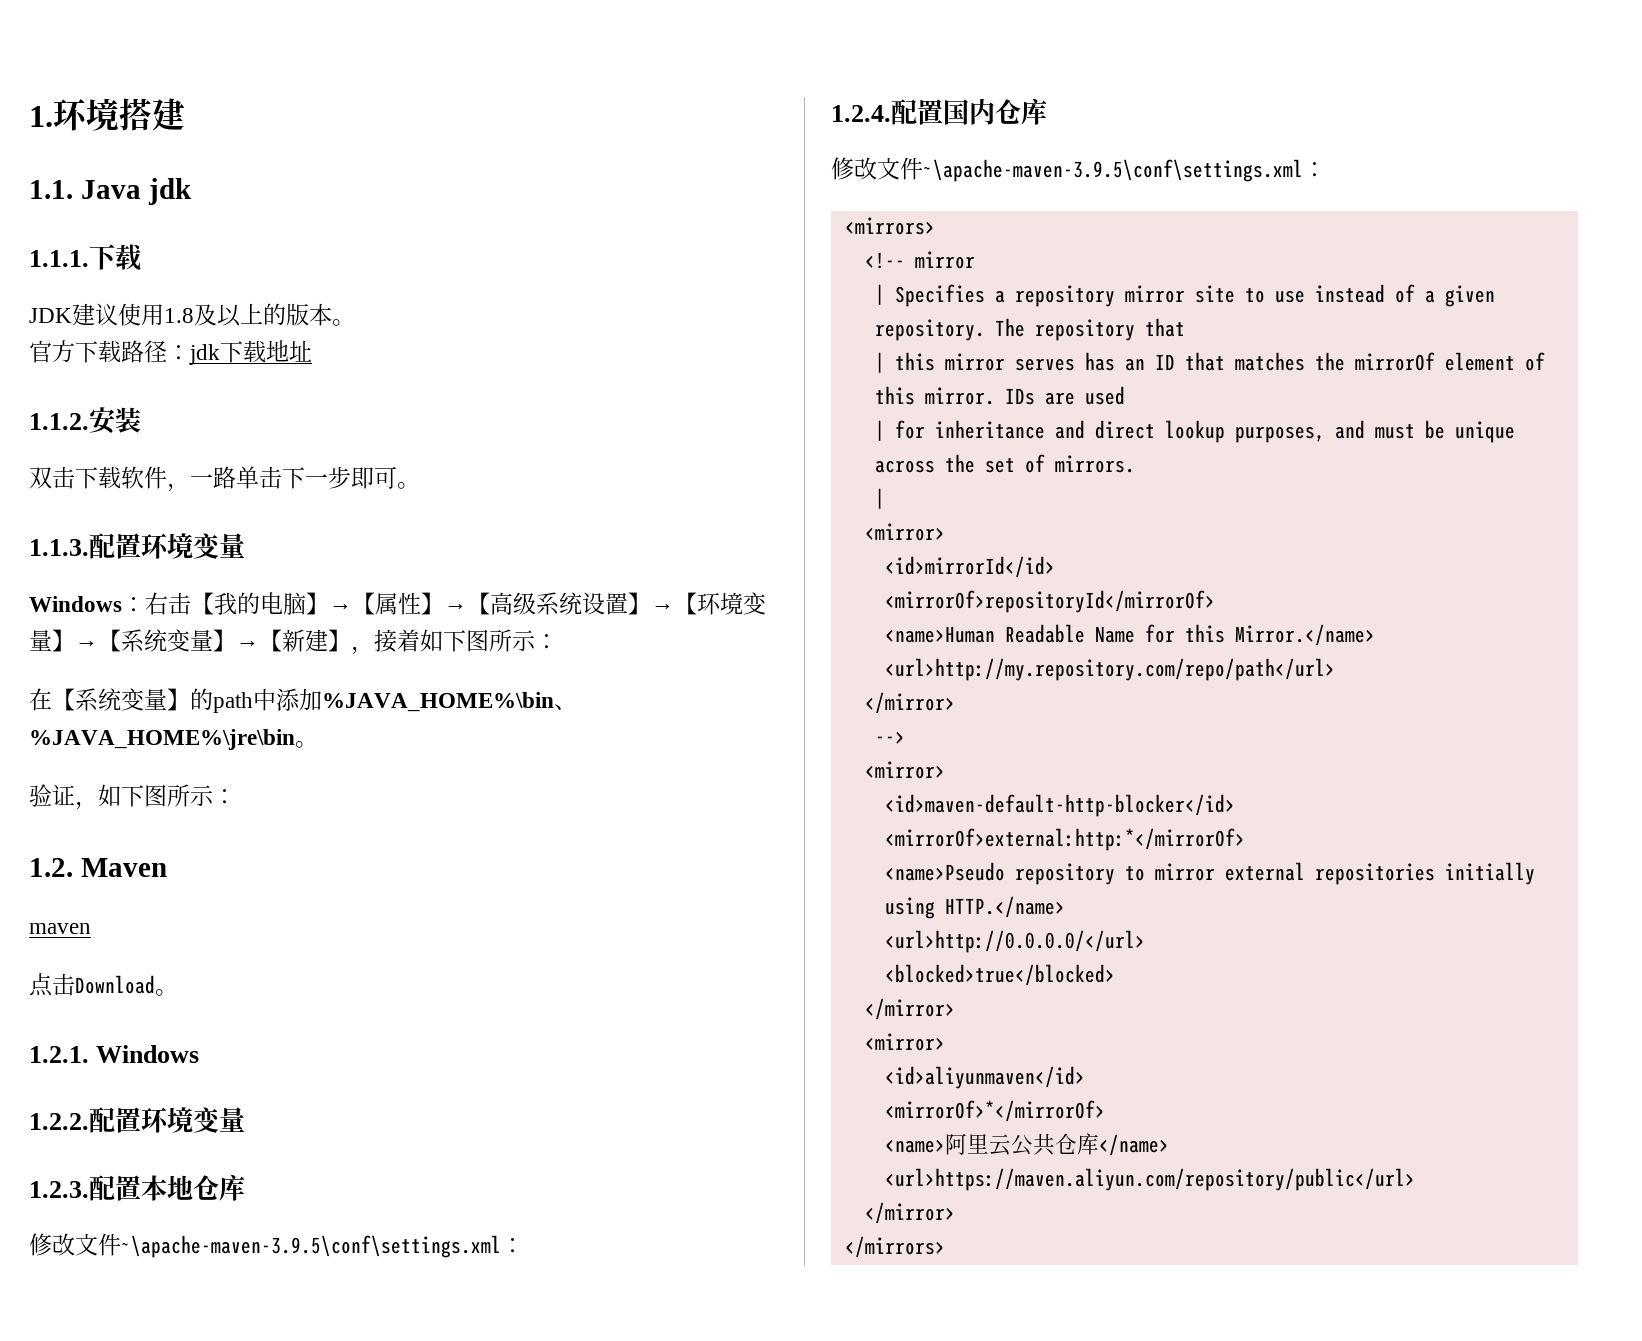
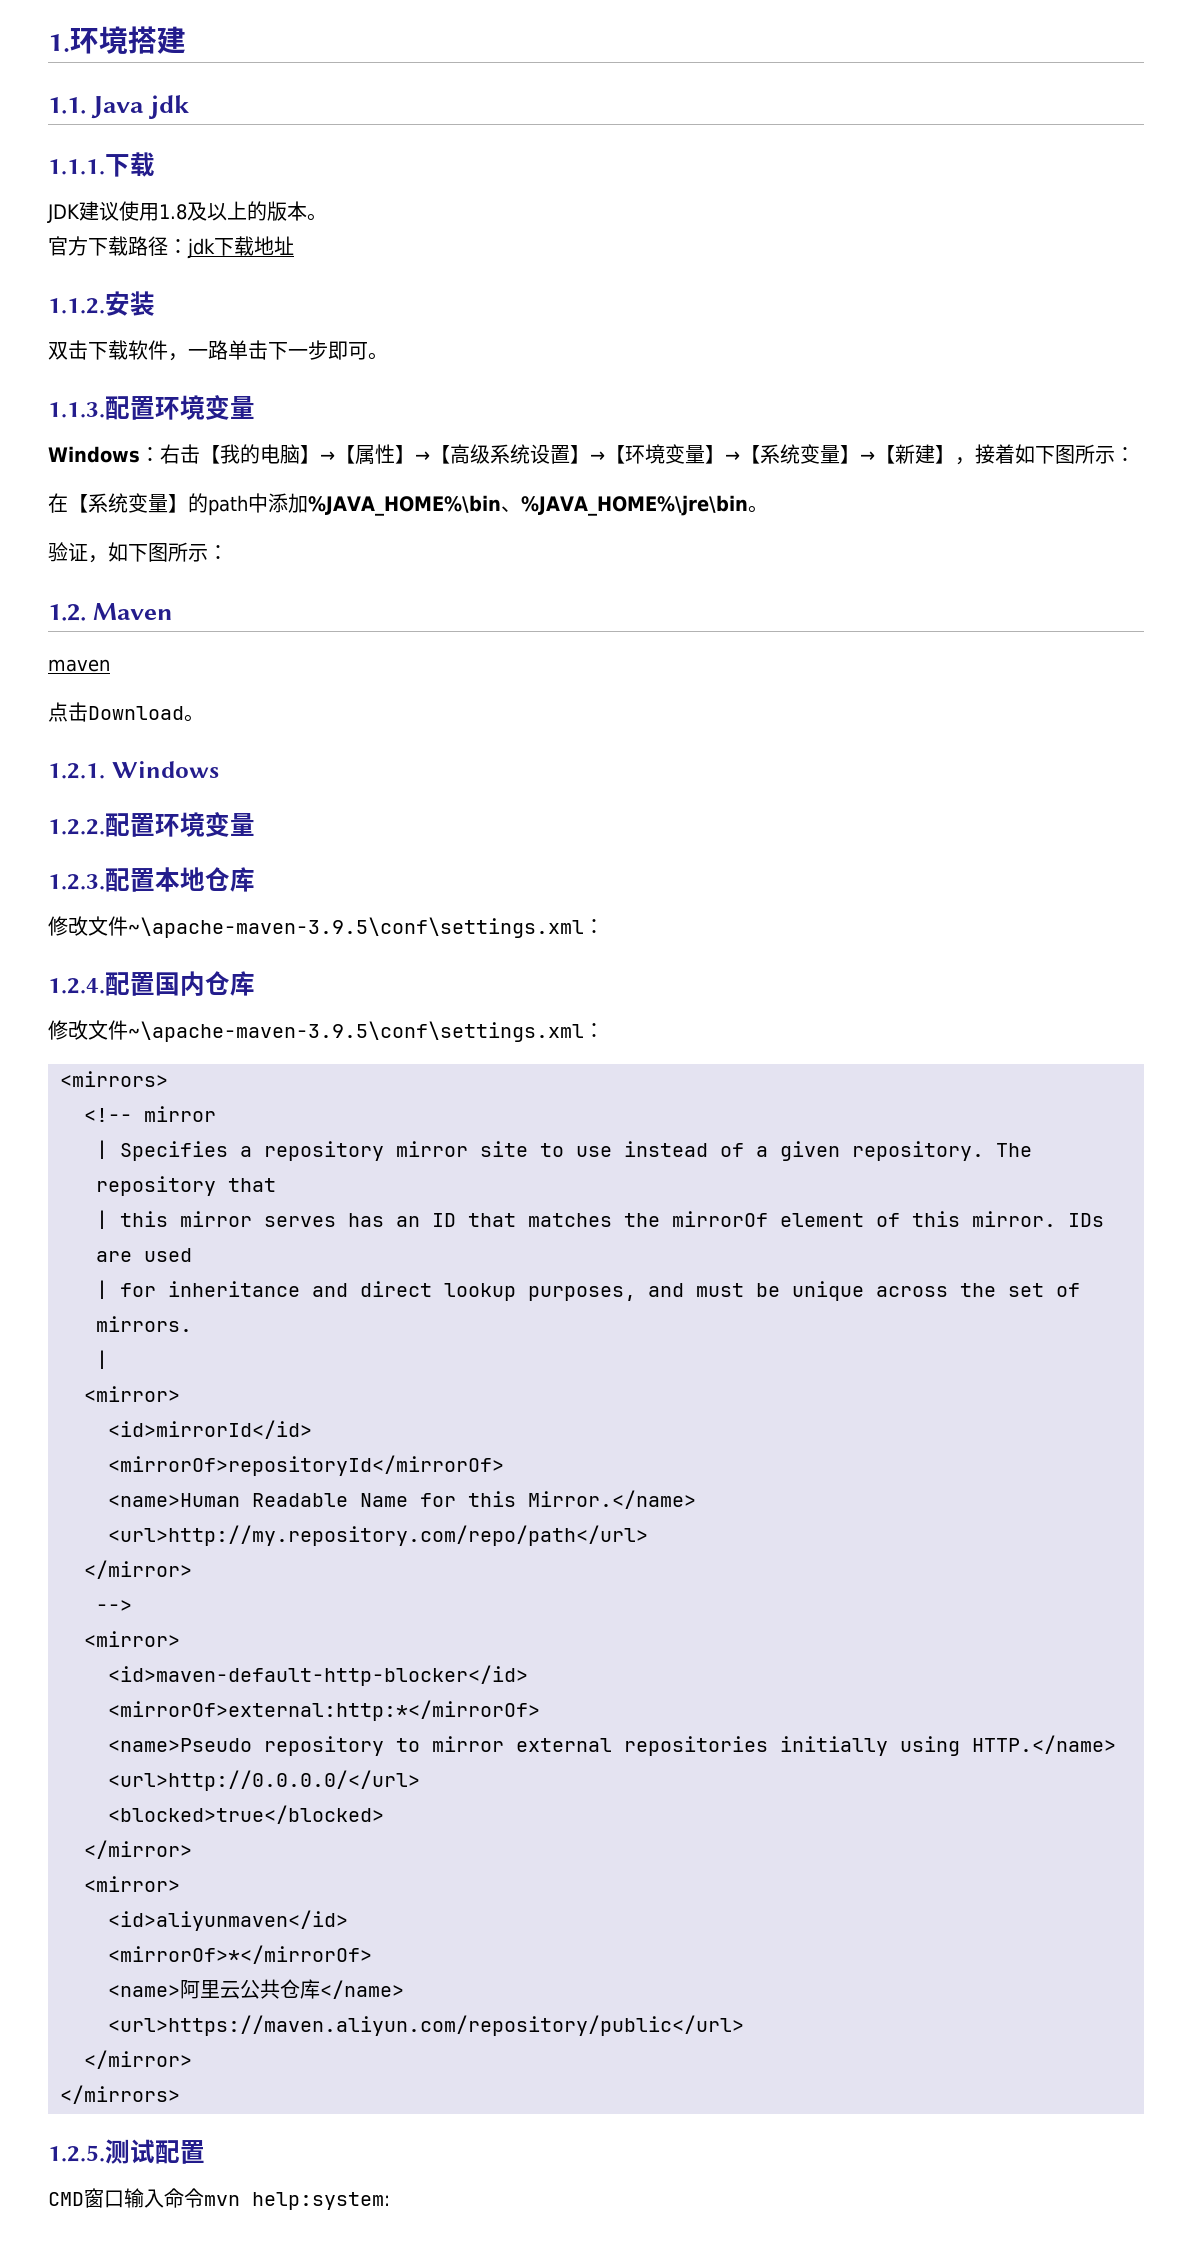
+ 1.2.5.测试配置
+ CMD窗口输入命令mvn help:system:

